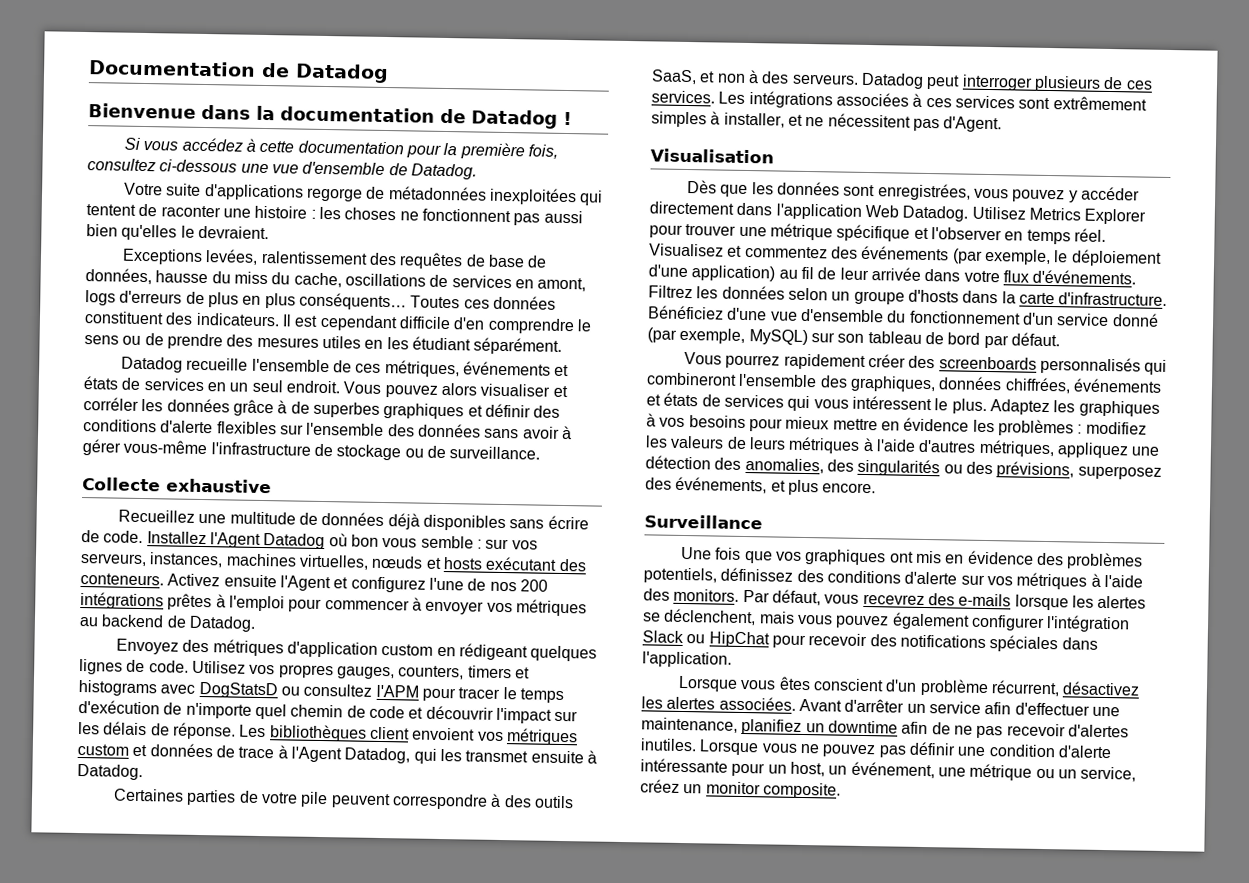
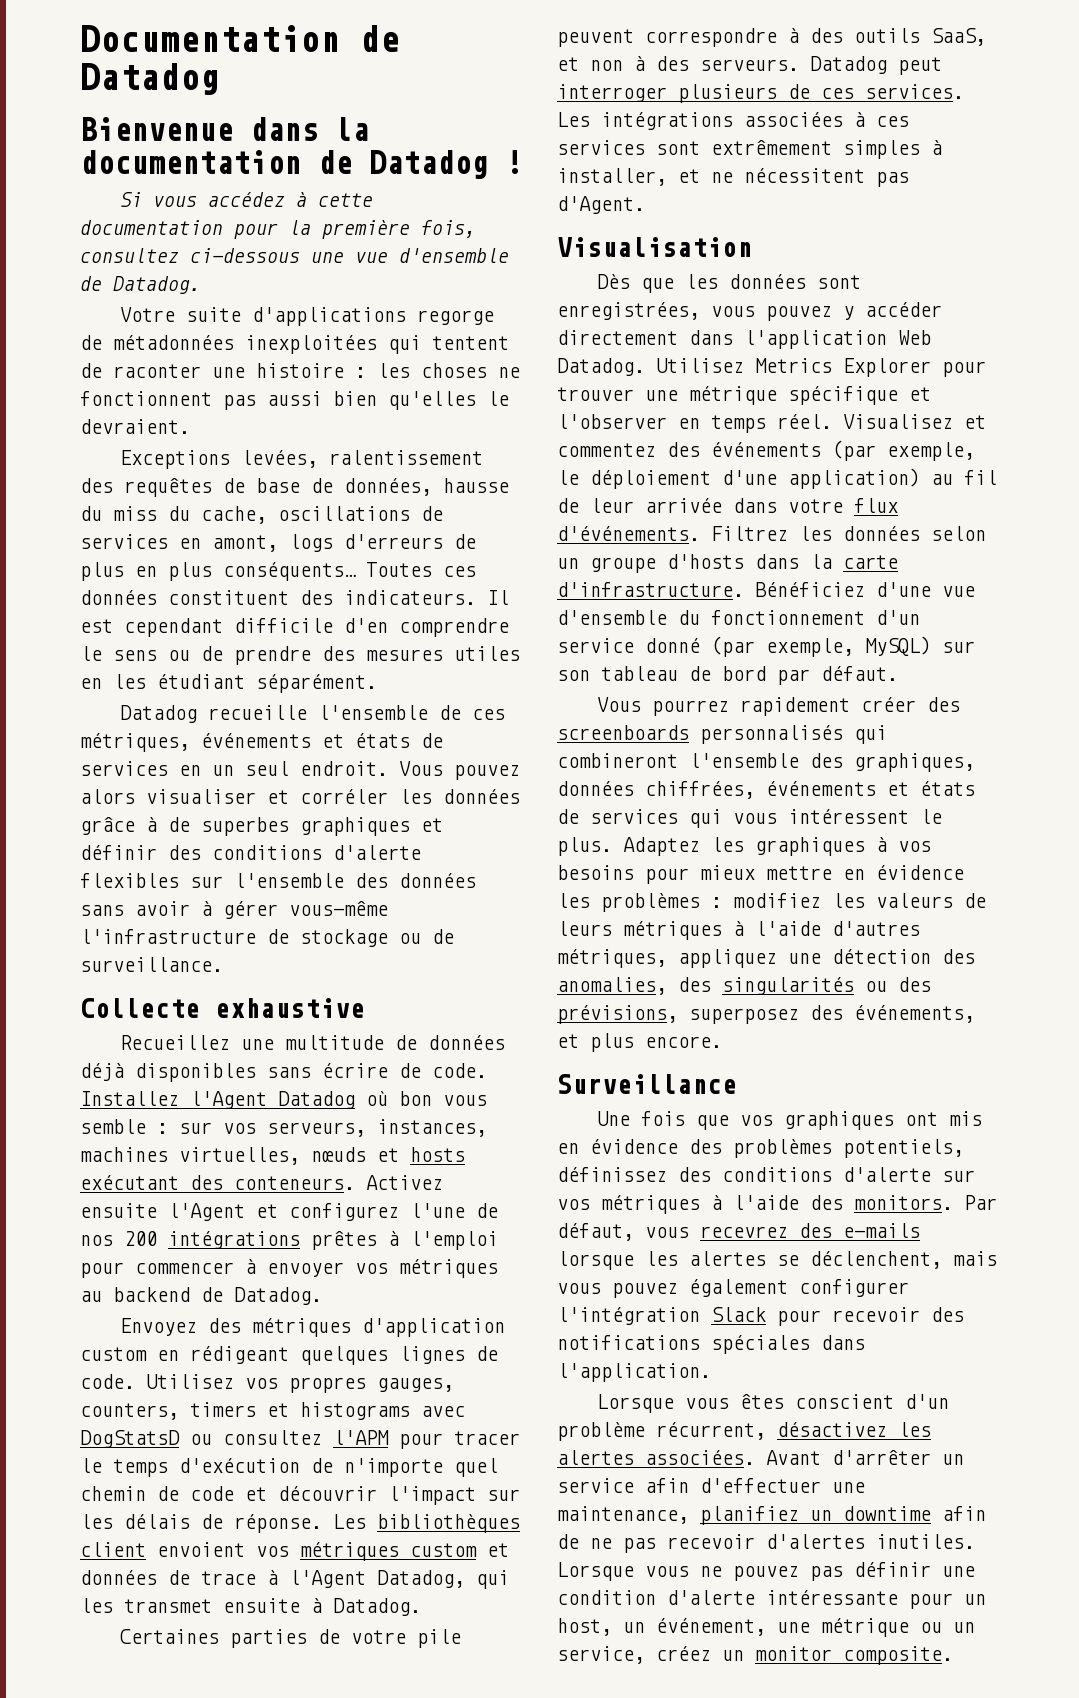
- Par défaut, vous recevrez des e-mails lorsque les alertes se déclenchent, mais vous pouvez également configurer l'intégration Slack ou HipChat pour recevoir des notifications spéciales dans l'application.
+ Par défaut, vous recevrez des e-mails lorsque les alertes se déclenchent, mais vous pouvez également configurer l'intégration Slack pour recevoir des notifications spéciales dans l'application.

